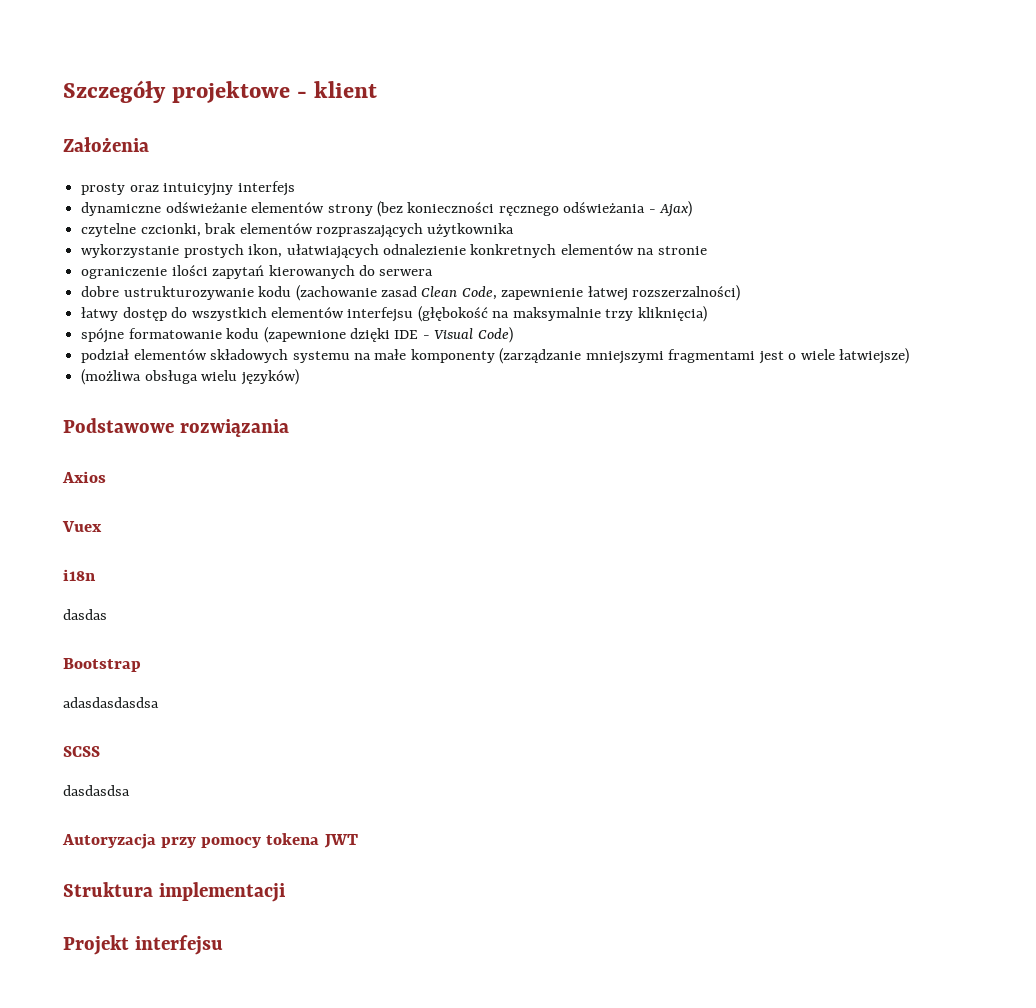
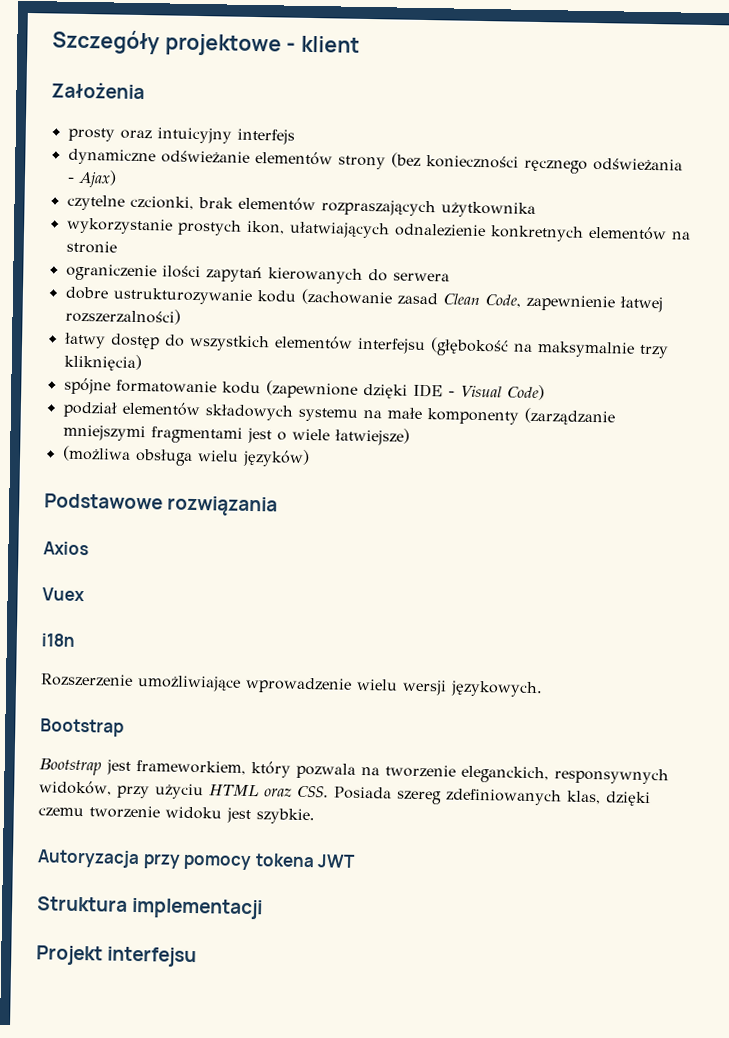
- dasdas
+ Rozszerzenie umożliwiające wprowadzenie wielu wersji językowych.
  Bootstrap
- adasdasdasdsa
- SCSS
- dasdasdsa
+ Bootstrap jest frameworkiem, który pozwala na tworzenie eleganckich, responsywnych widoków, przy użyciu HTML oraz CSS. Posiada szereg zdefiniowanych klas, dzięki czemu tworzenie widoku jest szybkie.

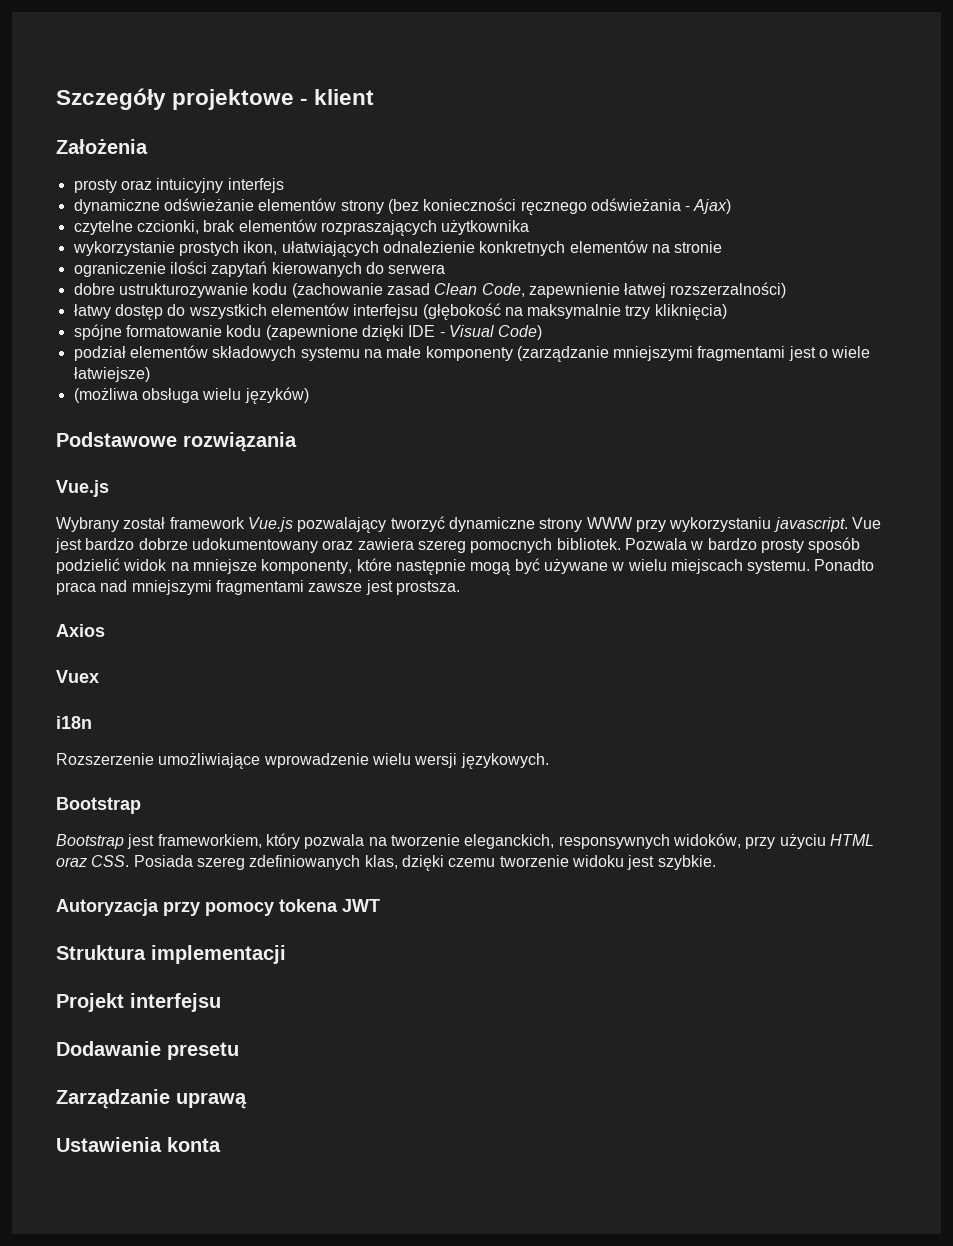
  Podstawowe rozwiązania
+ Vue.js
+ Wybrany został framework Vue.js pozwalający tworzyć dynamiczne strony WWW przy wykorzystaniu javascript. Vue jest bardzo dobrze udokumentowany oraz zawiera szereg pomocnych bibliotek. Pozwala w bardzo prosty sposób podzielić widok na mniejsze komponenty, które następnie mogą być używane w wielu miejscach systemu. Ponadto praca nad mniejszymi fragmentami zawsze jest prostsza.
+ Dodawanie presetu
+ Zarządzanie uprawą
+ Ustawienia konta

